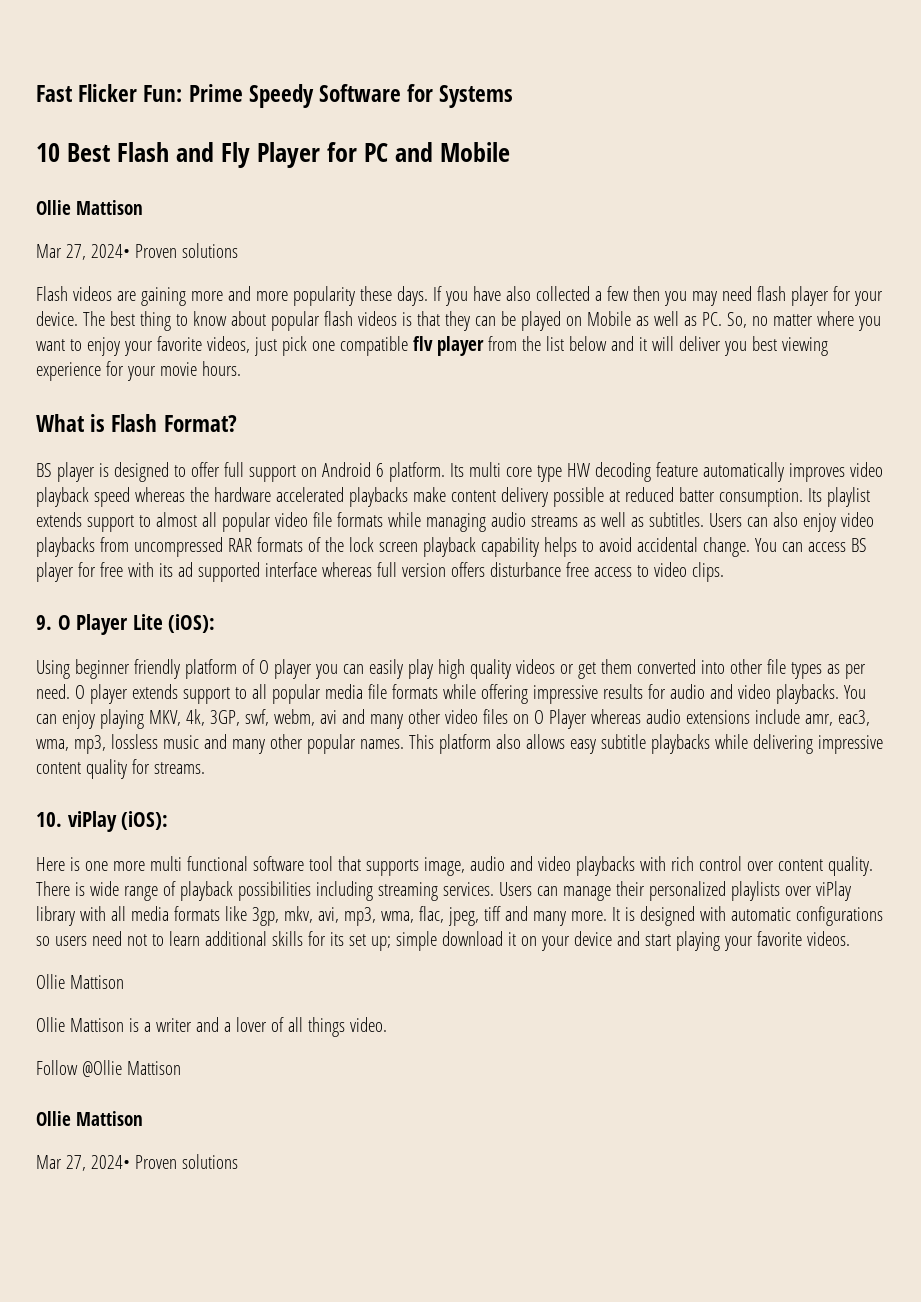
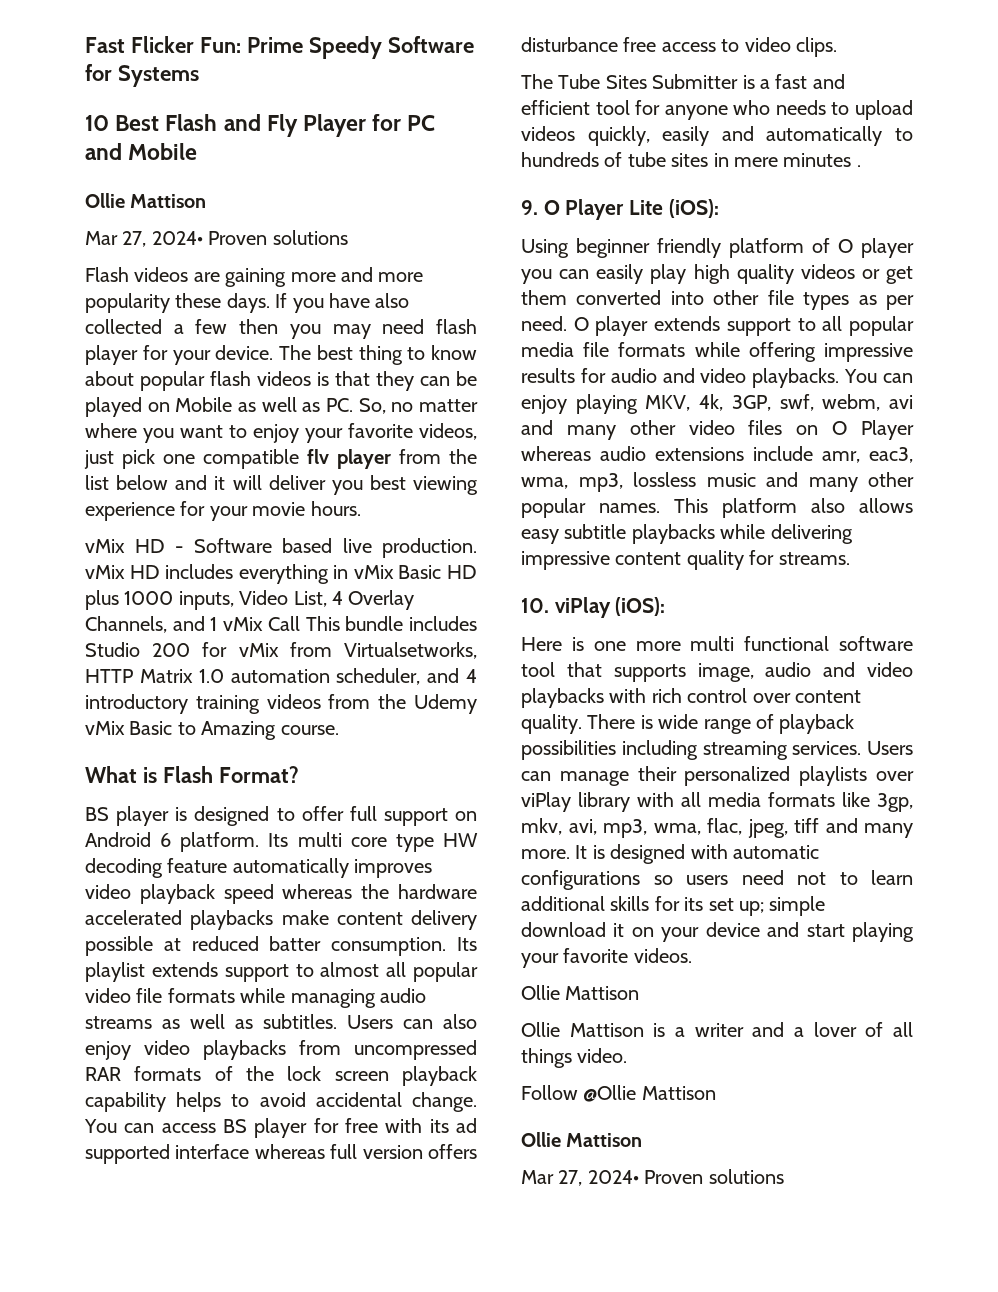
+ vMix HD - Software based live production. vMix HD includes everything in vMix Basic HD plus 1000 inputs, Video List, 4 Overlay Channels, and 1 vMix Call This bundle includes Studio 200 for vMix from Virtualsetworks, HTTP Matrix 1.0 automation scheduler, and 4 introductory training videos from the Udemy vMix Basic to Amazing course.
+ The Tube Sites Submitter is a fast and efficient tool for anyone who needs to upload videos quickly, easily and automatically to hundreds of tube sites in mere minutes .

